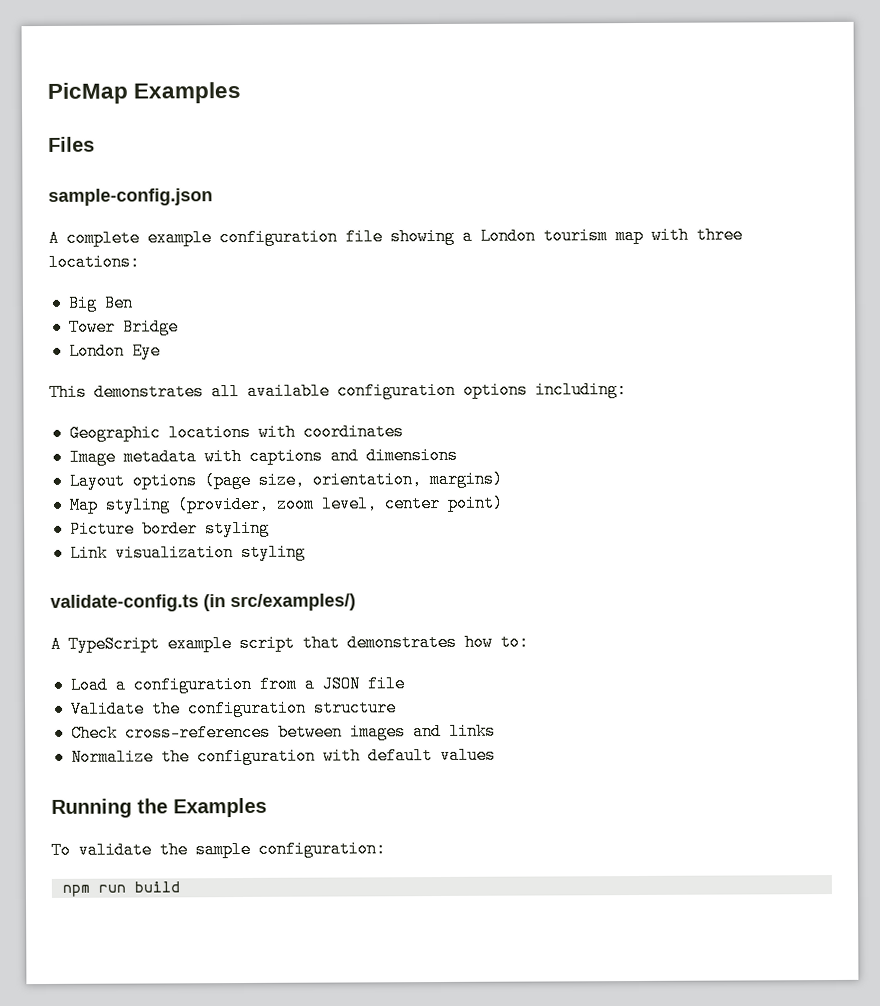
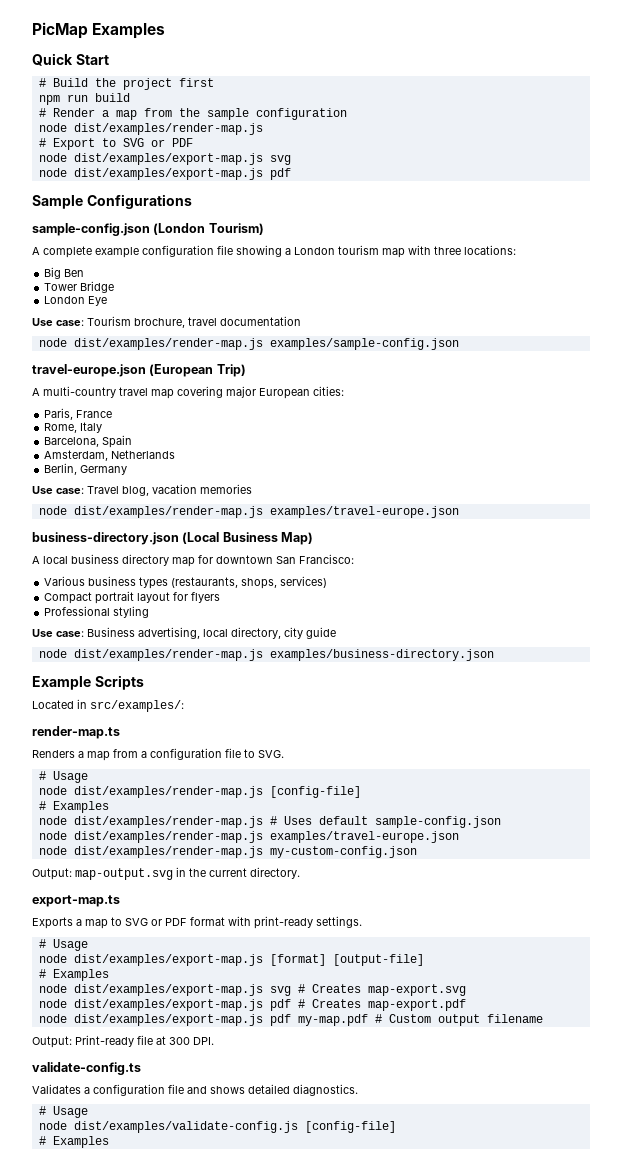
- Files
- sample-config.json
+ Quick Start
+ # Build the project first
+ npm run build
+ # Render a map from the sample configuration
+ node dist/examples/render-map.js
+ # Export to SVG or PDF
+ node dist/examples/export-map.js svg
+ node dist/examples/export-map.js pdf
+ Sample Configurations
+ sample-config.json (London Tourism)
- This demonstrates all available configuration options including:
- Geographic locations with coordinates
- Image metadata with captions and dimensions
- Layout options (page size, orientation, margins)
- Map styling (provider, zoom level, center point)
- Picture border styling
- Link visualization styling
- validate-config.ts (in src/examples/)
- A TypeScript example script that demonstrates how to:
- Load a configuration from a JSON file
- Validate the configuration structure
- Check cross-references between images and links
- Normalize the configuration with default values
- Running the Examples
- To validate the sample configuration:
- npm run build
+ Use case: Tourism brochure, travel documentation
+ node dist/examples/render-map.js examples/sample-config.json
+ travel-europe.json (European Trip)
+ A multi-country travel map covering major European cities:
+ Paris, France
+ Rome, Italy
+ Barcelona, Spain
+ Amsterdam, Netherlands
+ Berlin, Germany
+ Use case: Travel blog, vacation memories
+ node dist/examples/render-map.js examples/travel-europe.json
+ business-directory.json (Local Business Map)
+ A local business directory map for downtown San Francisco:
+ Various business types (restaurants, shops, services)
+ Compact portrait layout for flyers
+ Professional styling
+ Use case: Business advertising, local directory, city guide
+ node dist/examples/render-map.js examples/business-directory.json
+ Example Scripts
+ Located in src/examples/:
+ render-map.ts
+ Renders a map from a configuration file to SVG.
+ # Usage
+ node dist/examples/render-map.js [config-file]
+ # Examples
+ node dist/examples/render-map.js # Uses default sample-config.json
+ node dist/examples/render-map.js examples/travel-europe.json
+ node dist/examples/render-map.js my-custom-config.json
+ Output: map-output.svg in the current directory.
+ export-map.ts
+ Exports a map to SVG or PDF format with print-ready settings.
+ # Usage
+ node dist/examples/export-map.js [format] [output-file]
+ # Examples
+ node dist/examples/export-map.js svg # Creates map-export.svg
+ node dist/examples/export-map.js pdf # Creates map-export.pdf
+ node dist/examples/export-map.js pdf my-map.pdf # Custom output filename
+ Output: Print-ready file at 300 DPI.
+ validate-config.ts
+ Validates a configuration file and shows detailed diagnostics.
+ # Usage
+ node dist/examples/validate-config.js [config-file]
+ # Examples

